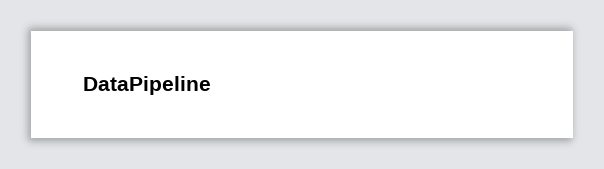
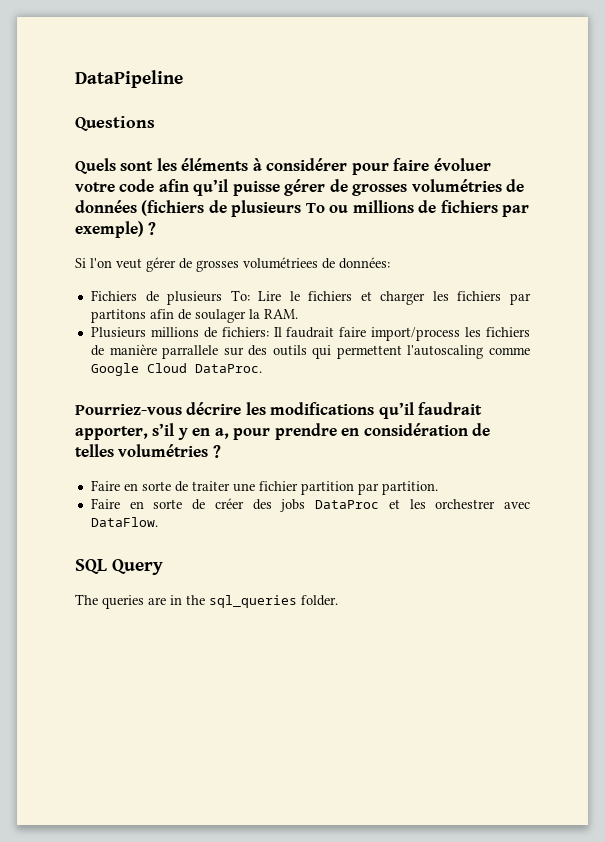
+ Questions
+ Quels sont les éléments à considérer pour faire évoluer votre code afin qu’il puisse gérer de grosses volumétries de données (fichiers de plusieurs To ou millions de fichiers par exemple) ?
+ Si l'on veut gérer de grosses volumétriees de données:
+ Fichiers de plusieurs To: Lire le fichiers et charger les fichiers par partitons afin de soulager la RAM.
+ Plusieurs millions de fichiers: Il faudrait faire import/process les fichiers de manière parrallele sur des outils qui permettent l'autoscaling comme Google Cloud DataProc.
+ Pourriez-vous décrire les modifications qu’il faudrait apporter, s’il y en a, pour prendre en considération de telles volumétries ?
+ Faire en sorte de traiter une fichier partition par partition.
+ Faire en sorte de créer des jobs DataProc et les orchestrer avec DataFlow.
+ SQL Query
+ The queries are in the sql_queries folder.

